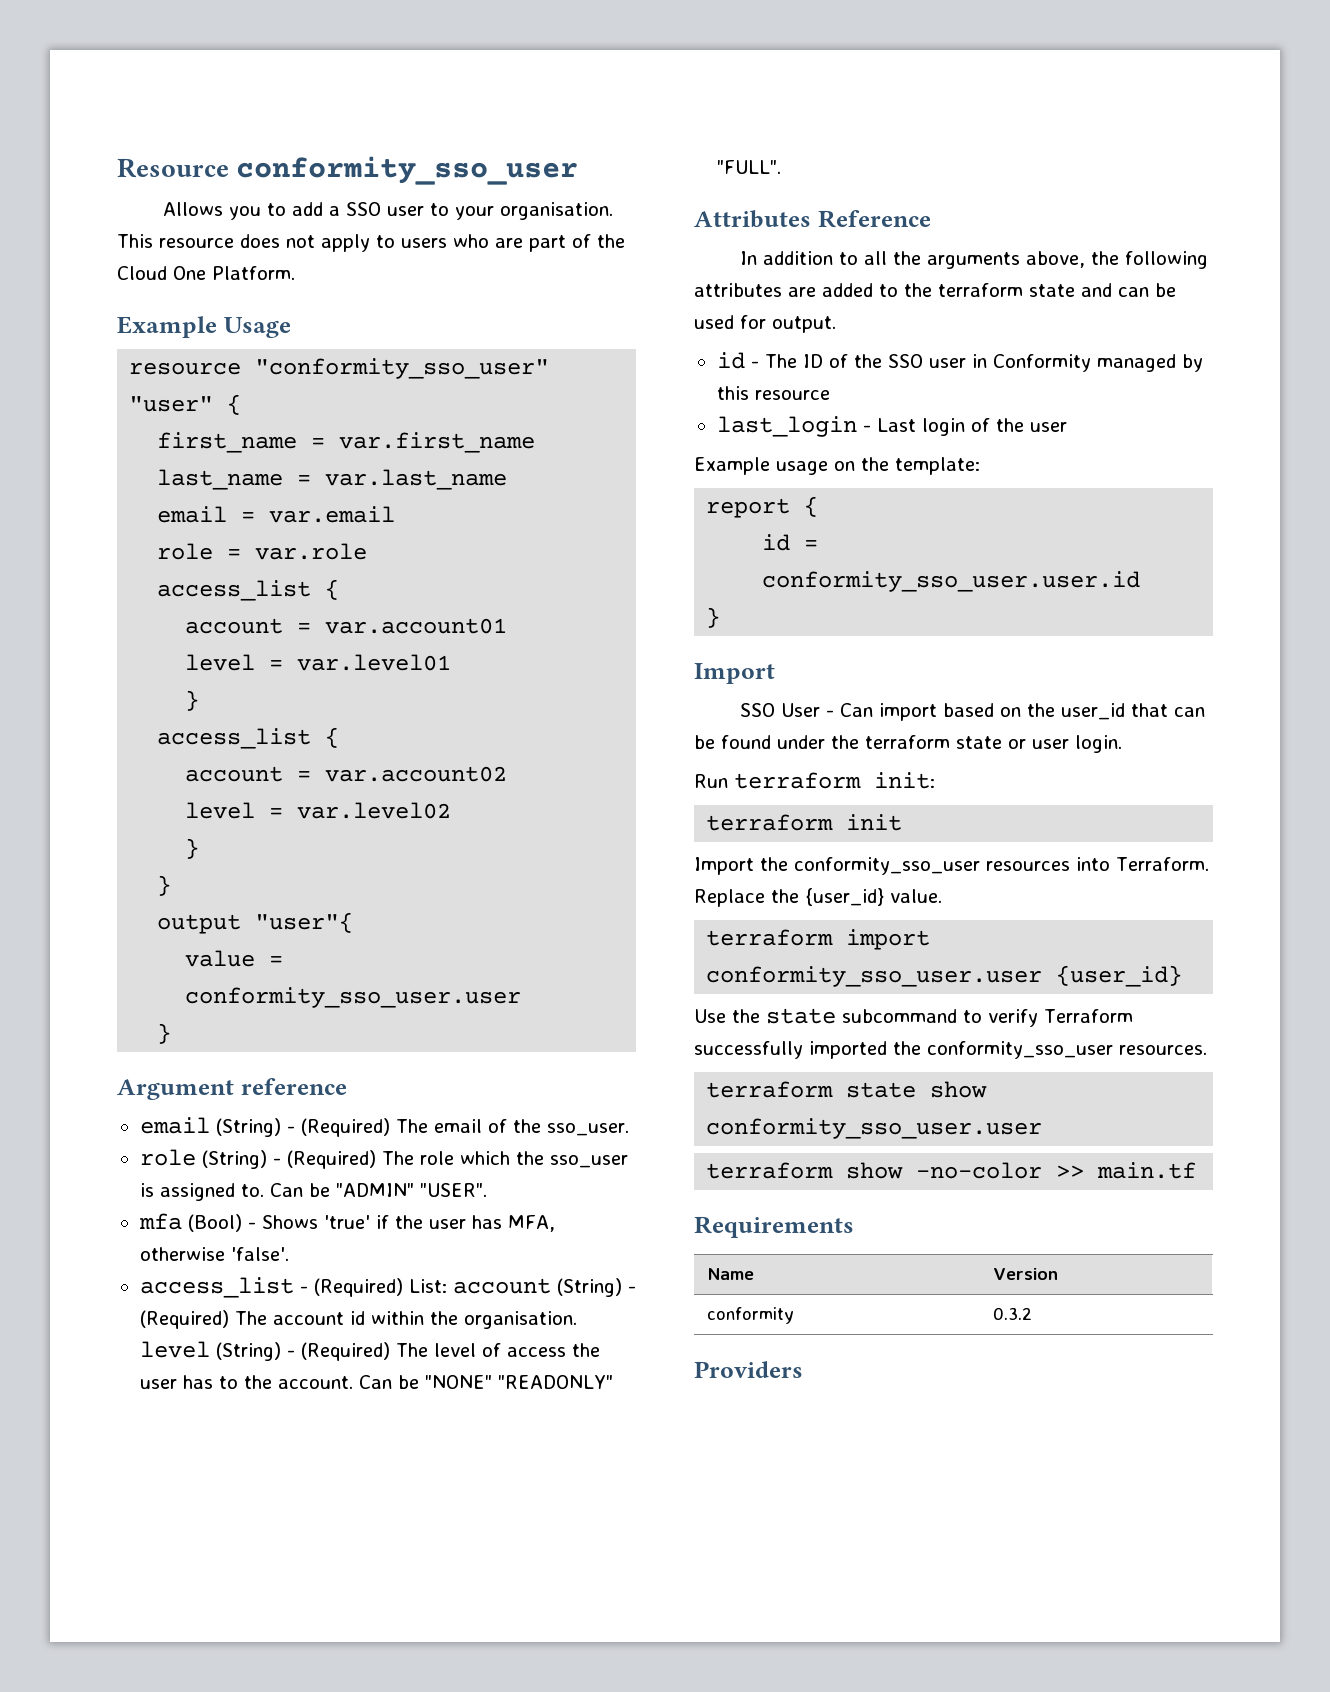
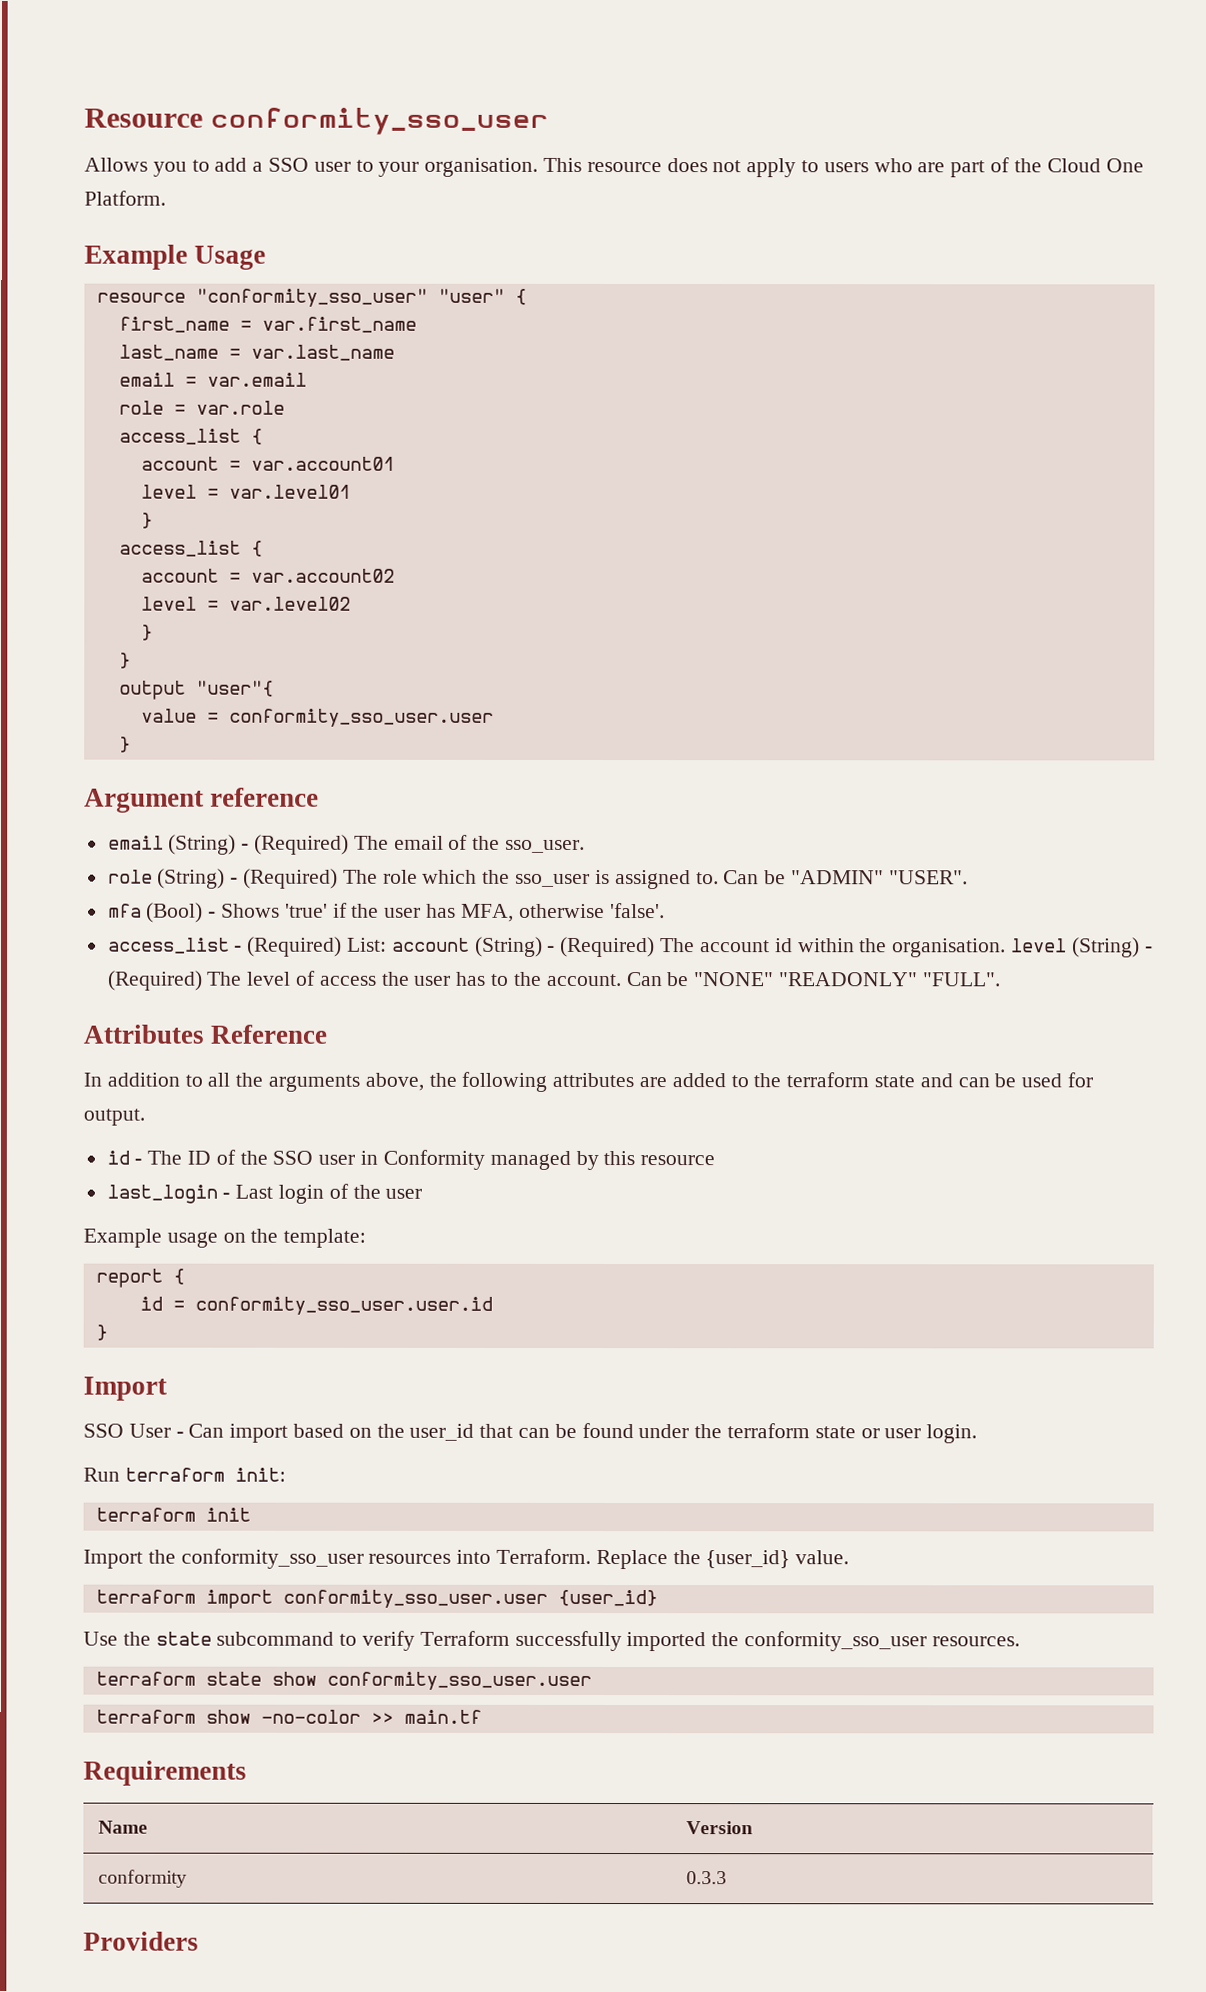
- conformity | 0.3.2
+ conformity | 0.3.3

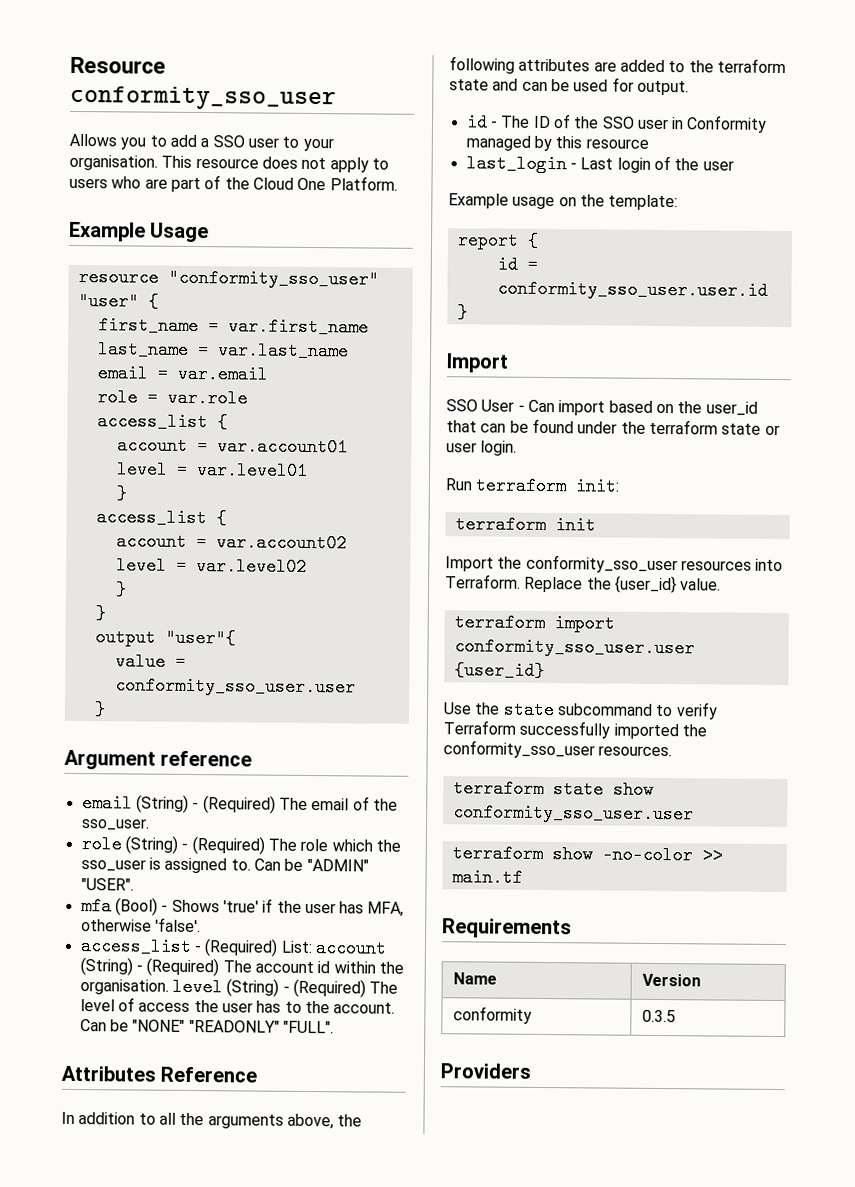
- conformity | 0.3.3
+ conformity | 0.3.5

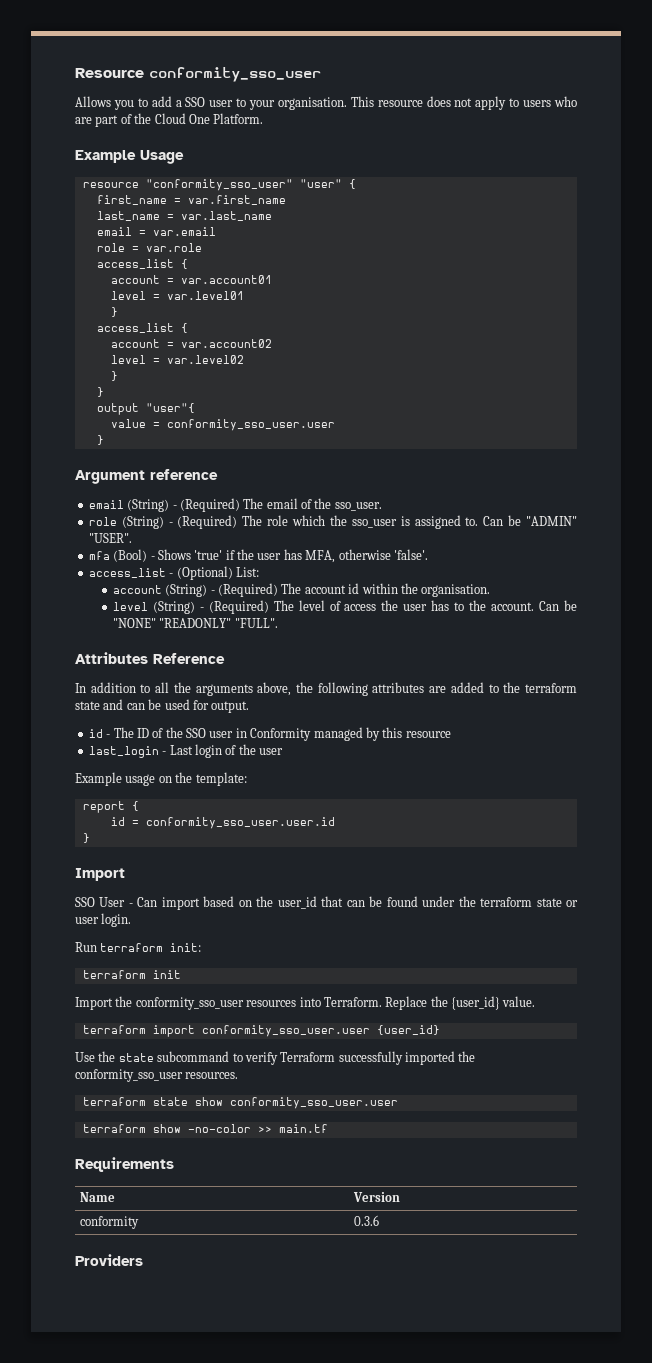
- access_list - (Required) List: account (String) - (Required) The account id within the organisation. level (String) - (Required) The level of access the user has to the account.
+ access_list - (Optional) List:
+ account (String) - (Required) The account id within the organisation.
+ level (String) - (Required) The level of access the user has to the account.
- conformity | 0.3.5
+ conformity | 0.3.6

